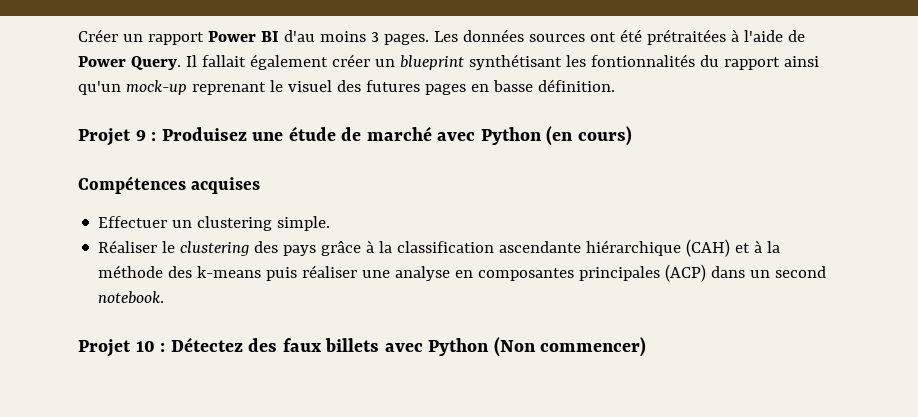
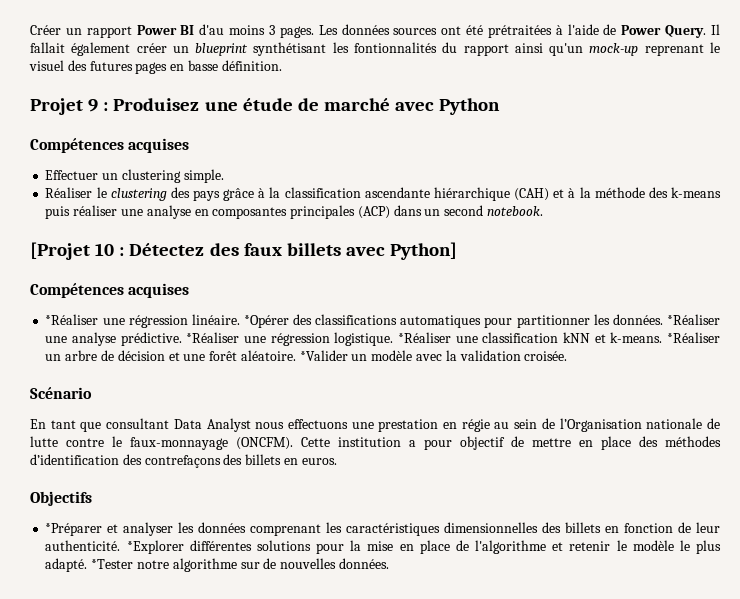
- Projet 9 : Produisez une étude de marché avec Python (en cours)
+ Projet 9 : Produisez une étude de marché avec Python
- Projet 10 : Détectez des faux billets avec Python (Non commencer)
+ [Projet 10 : Détectez des faux billets avec Python]
+ Compétences acquises
+ *Réaliser une régression linéaire. *Opérer des classifications automatiques pour partitionner les données. *Réaliser une analyse prédictive. *Réaliser une régression logistique. *Réaliser une classification kNN et k-means. *Réaliser un arbre de décision et une forêt aléatoire. *Valider un modèle avec la validation croisée.
+ Scénario
+ En tant que consultant Data Analyst nous effectuons une prestation en régie au sein de l’Organisation nationale de lutte contre le faux-monnayage (ONCFM). Cette institution a pour objectif de mettre en place des méthodes d’identification des contrefaçons des billets en euros.
+ Objectifs
+ *Préparer et analyser les données comprenant les caractéristiques dimensionnelles des billets en fonction de leur authenticité. *Explorer différentes solutions pour la mise en place de l'algorithme et retenir le modèle le plus adapté. *Tester notre algorithme sur de nouvelles données.

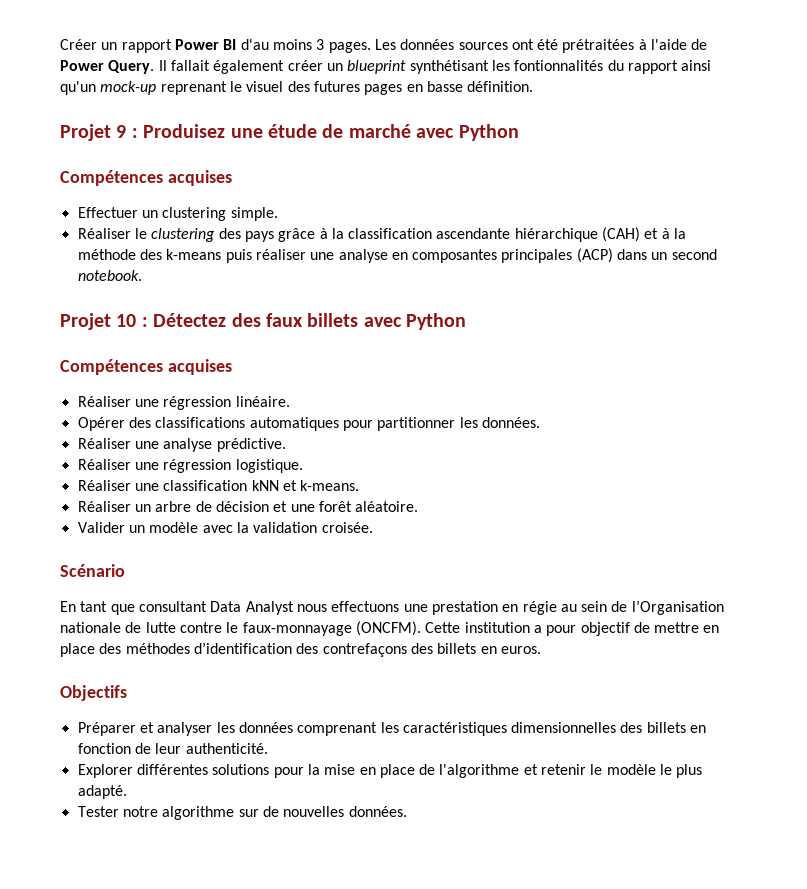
- [Projet 10 : Détectez des faux billets avec Python]
+ Projet 10 : Détectez des faux billets avec Python
  Compétences acquises
- *Réaliser une régression linéaire. *Opérer des classifications automatiques pour partitionner les données. *Réaliser une analyse prédictive. *Réaliser une régression logistique. *Réaliser une classification kNN et k-means. *Réaliser un arbre de décision et une forêt aléatoire. *Valider un modèle avec la validation croisée.
+ Réaliser une régression linéaire.
+ Opérer des classifications automatiques pour partitionner les données.
+ Réaliser une analyse prédictive.
+ Réaliser une régression logistique.
+ Réaliser une classification kNN et k-means.
+ Réaliser un arbre de décision et une forêt aléatoire.
+ Valider un modèle avec la validation croisée.
- *Préparer et analyser les données comprenant les caractéristiques dimensionnelles des billets en fonction de leur authenticité. *Explorer différentes solutions pour la mise en place de l'algorithme et retenir le modèle le plus adapté. *Tester notre algorithme sur de nouvelles données.
+ Préparer et analyser les données comprenant les caractéristiques dimensionnelles des billets en fonction de leur authenticité.
+ Explorer différentes solutions pour la mise en place de l'algorithme et retenir le modèle le plus adapté.
+ Tester notre algorithme sur de nouvelles données.

